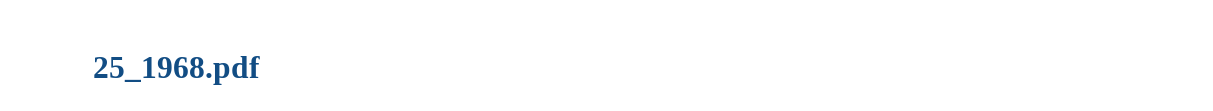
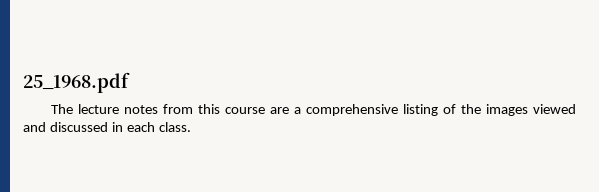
+ The lecture notes from this course are a comprehensive listing of the images viewed and discussed in each class.

